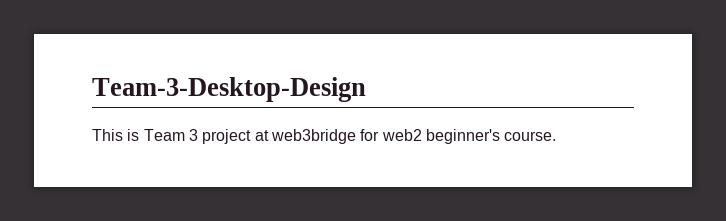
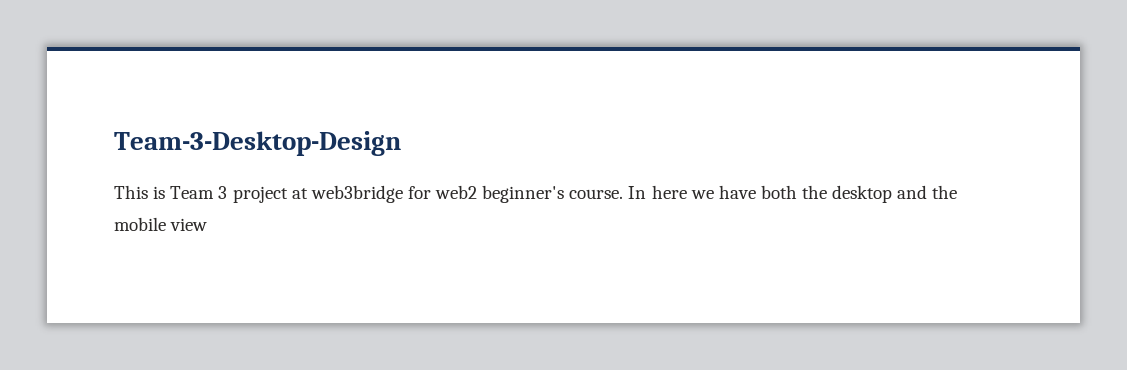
+ In here we have both the desktop and the mobile view

